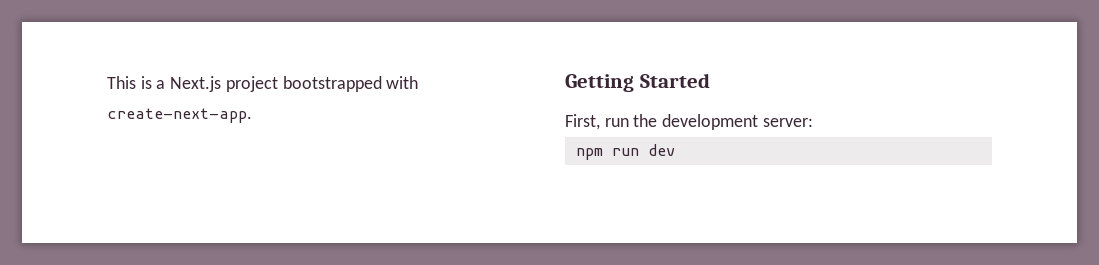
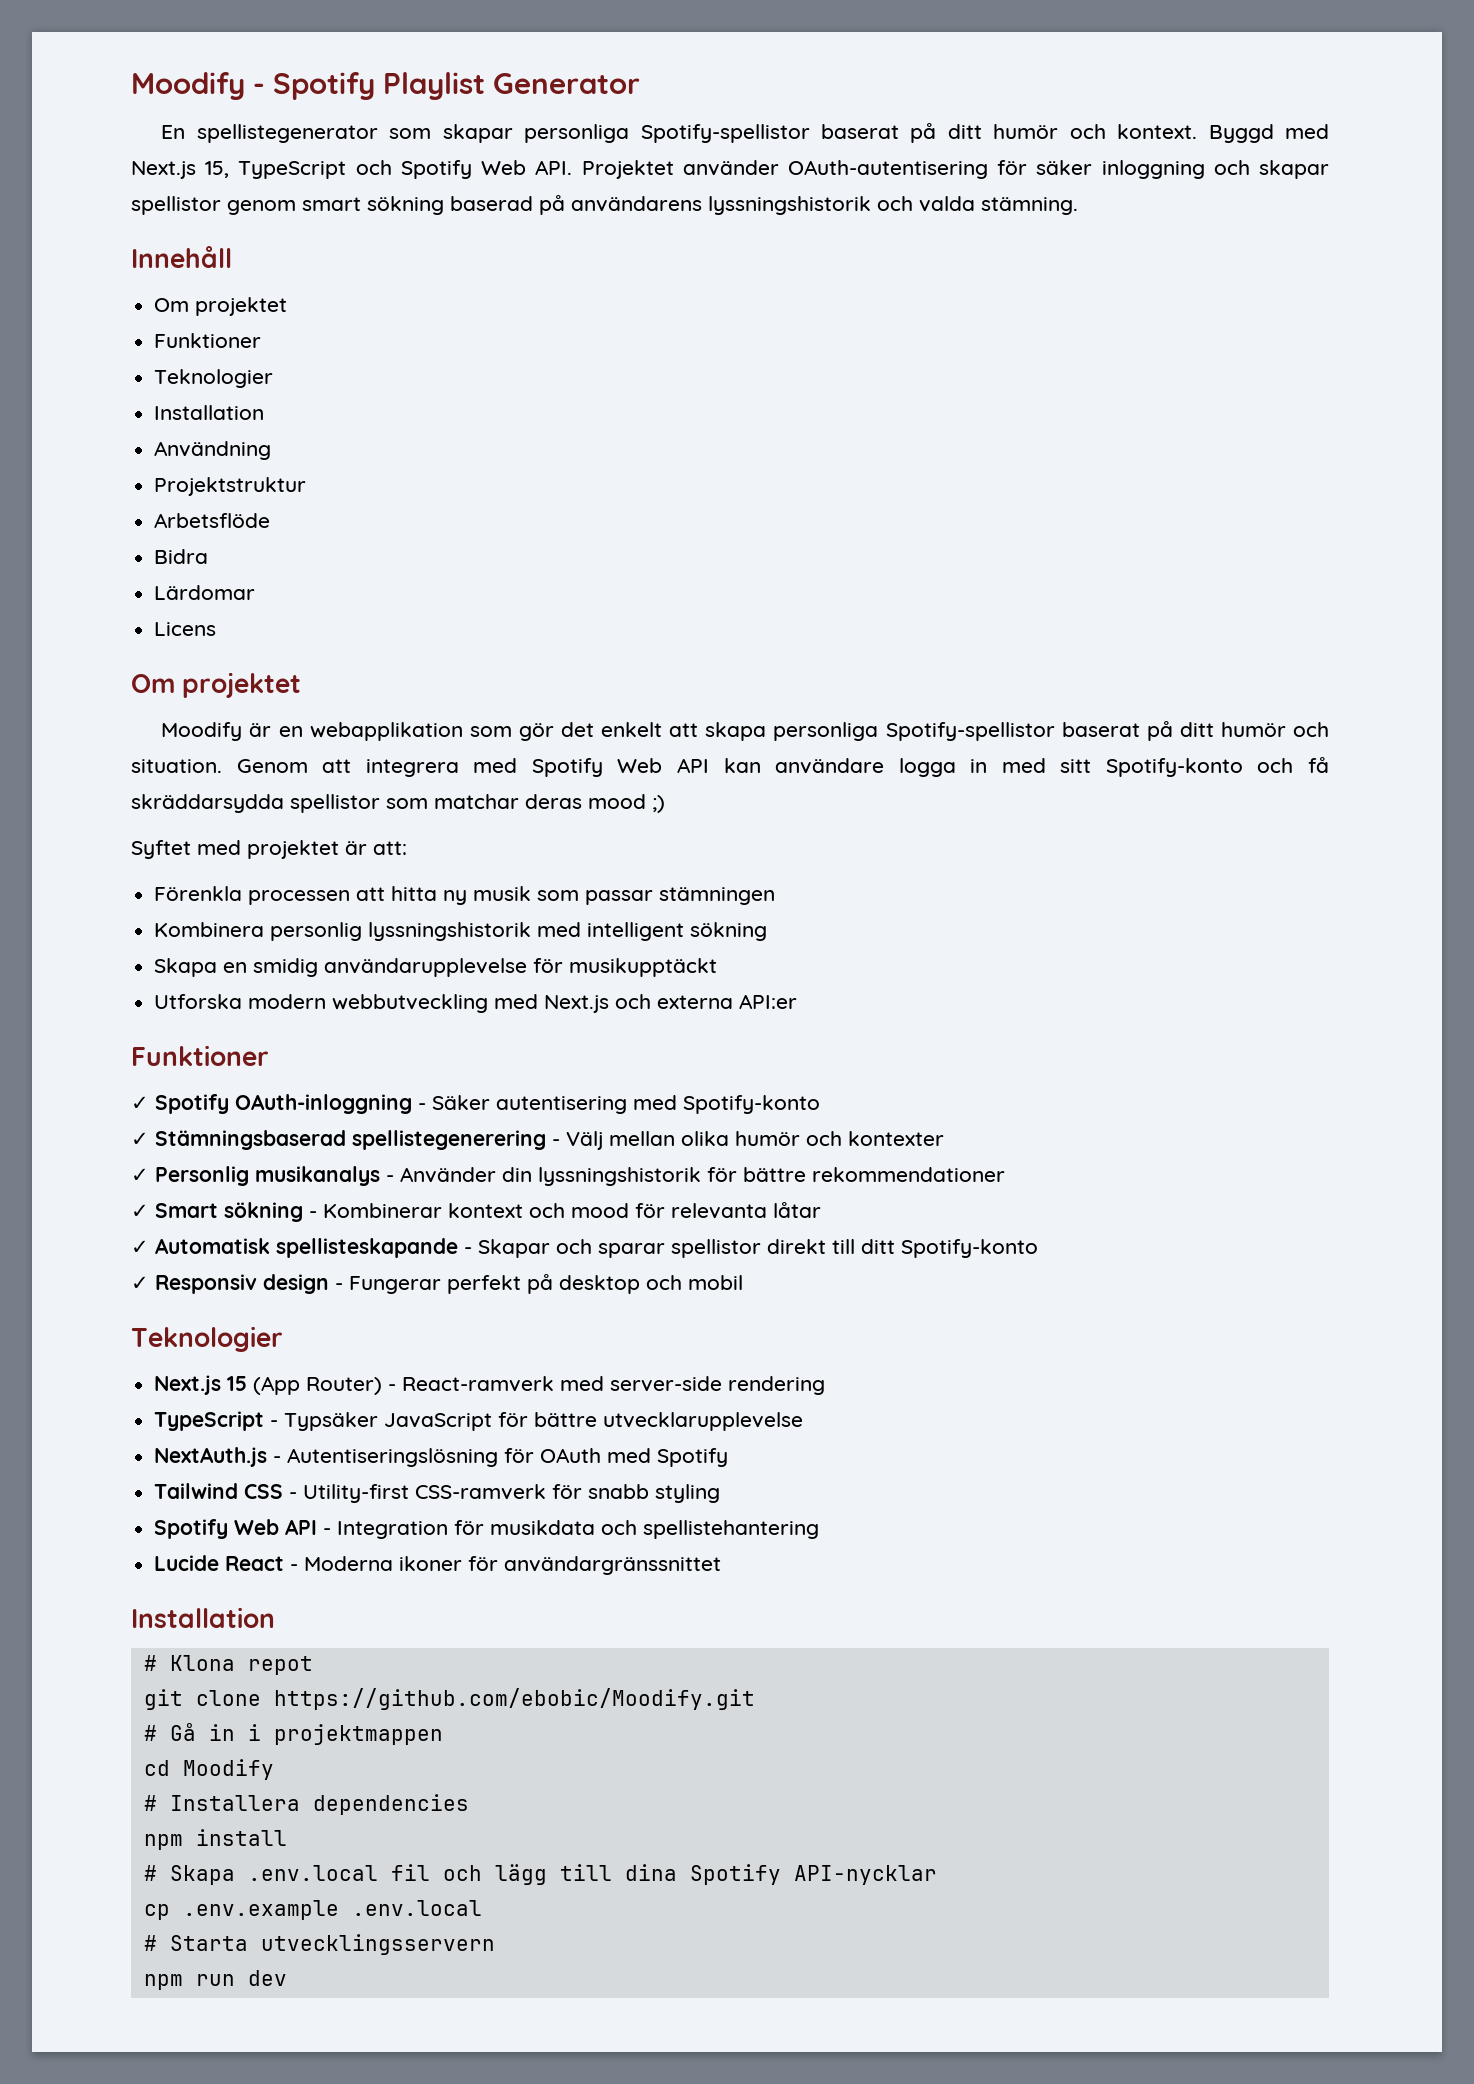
- This is a Next.js project bootstrapped with create-next-app.
- Getting Started
- First, run the development server:
+ Moodify - Spotify Playlist Generator
+ En spellistegenerator som skapar personliga Spotify-spellistor baserat på ditt humör och kontext. Byggd med Next.js 15, TypeScript och Spotify Web API. Projektet använder OAuth-autentisering för säker inloggning och skapar spellistor genom smart sökning baserad på användarens lyssningshistorik och valda stämning.
+ Innehåll
+ Om projektet
+ Funktioner
+ Teknologier
+ Installation
+ Användning
+ Projektstruktur
+ Arbetsflöde
+ Bidra
+ Lärdomar
+ Licens
+ Om projektet
+ Moodify är en webapplikation som gör det enkelt att skapa personliga Spotify-spellistor baserat på ditt humör och situation. Genom att integrera med Spotify Web API kan användare logga in med sitt Spotify-konto och få skräddarsydda spellistor som matchar deras mood ;)
+ Syftet med projektet är att:
+ Förenkla processen att hitta ny musik som passar stämningen
+ Kombinera personlig lyssningshistorik med intelligent sökning
+ Skapa en smidig användarupplevelse för musikupptäckt
+ Utforska modern webbutveckling med Next.js och externa API:er
+ Funktioner
+ ✓ Spotify OAuth-inloggning - Säker autentisering med Spotify-konto
+ ✓ Stämningsbaserad spellistegenerering - Välj mellan olika humör och kontexter
+ ✓ Personlig musikanalys - Använder din lyssningshistorik för bättre rekommendationer
+ ✓ Smart sökning - Kombinerar kontext och mood för relevanta låtar
+ ✓ Automatisk spellisteskapande - Skapar och sparar spellistor direkt till ditt Spotify-konto
+ ✓ Responsiv design - Fungerar perfekt på desktop och mobil
+ Teknologier
+ Next.js 15 (App Router) - React-ramverk med server-side rendering
+ TypeScript - Typsäker JavaScript för bättre utvecklarupplevelse
+ NextAuth.js - Autentiseringslösning för OAuth med Spotify
+ Tailwind CSS - Utility-first CSS-ramverk för snabb styling
+ Spotify Web API - Integration för musikdata och spellistehantering
+ Lucide React - Moderna ikoner för användargränssnittet
+ Installation
+ # Klona repot
+ git clone https://github.com/ebobic/Moodify.git
+ # Gå in i projektmappen
+ cd Moodify
+ # Installera dependencies
+ npm install
+ # Skapa .env.local fil och lägg till dina Spotify API-nycklar
+ cp .env.example .env.local
+ # Starta utvecklingsservern

